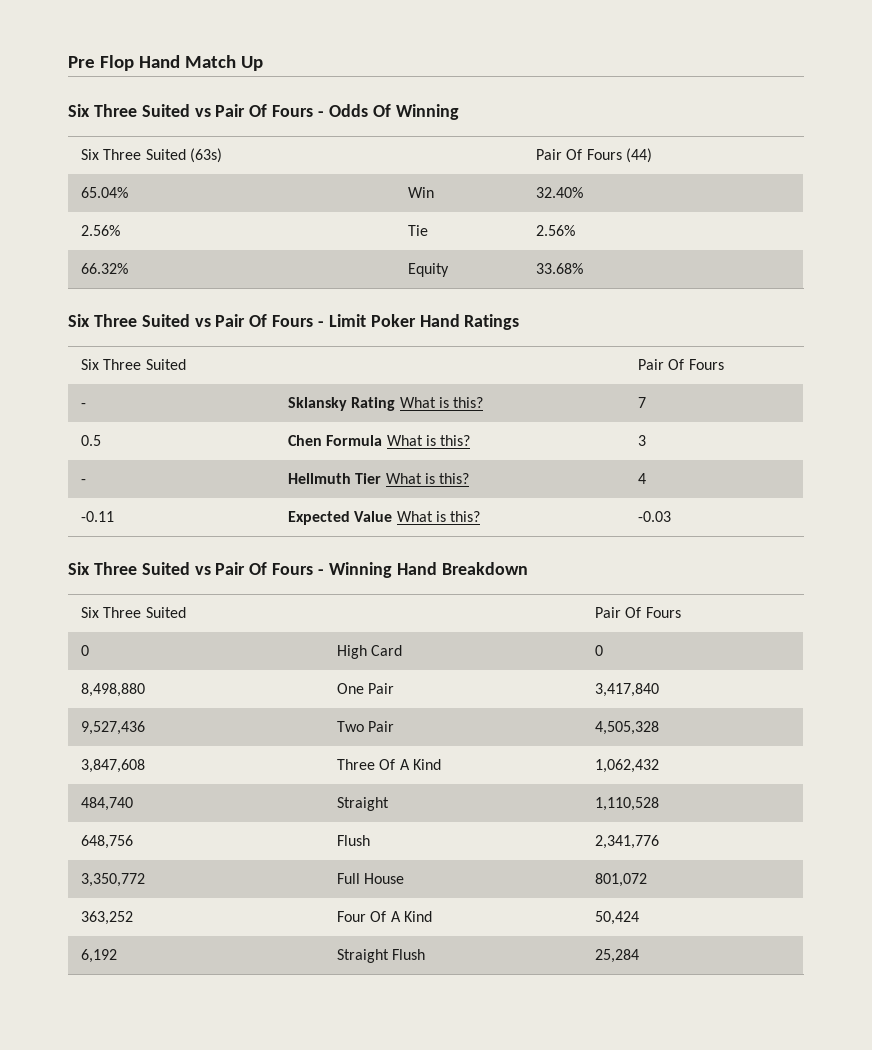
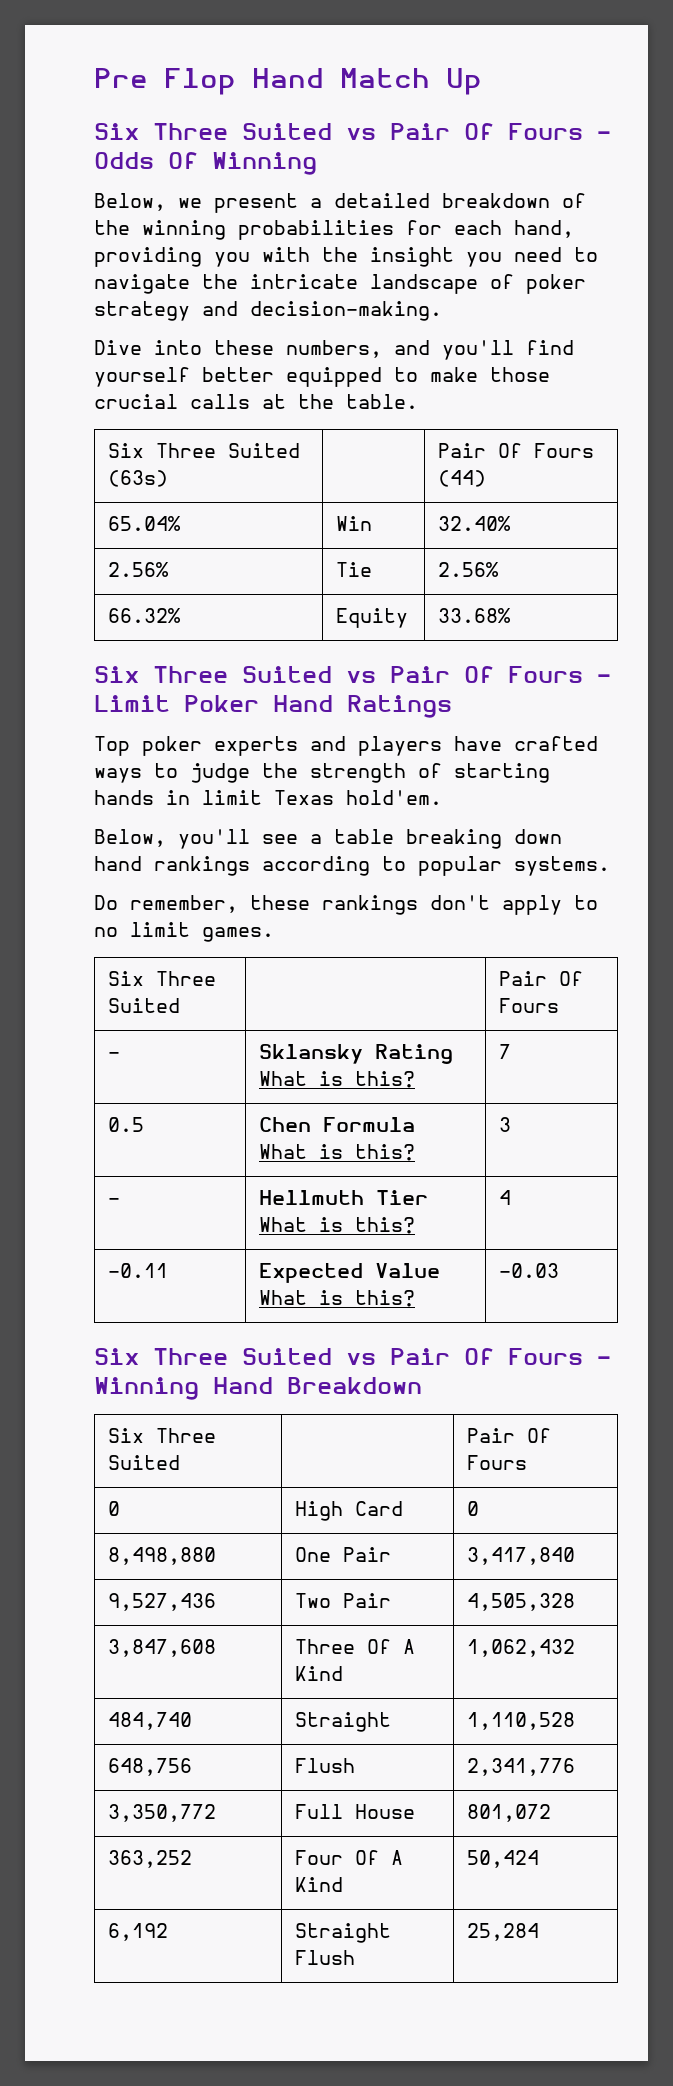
+ Below, we present a detailed breakdown of the winning probabilities for each hand, providing you with the insight you need to navigate the intricate landscape of poker strategy and decision-making.
+ Dive into these numbers, and you'll find yourself better equipped to make those crucial calls at the table.
+ Top poker experts and players have crafted ways to judge the strength of starting hands in limit Texas hold'em.
+ Below, you'll see a table breaking down hand rankings according to popular systems.
+ Do remember, these rankings don't apply to no limit games.

